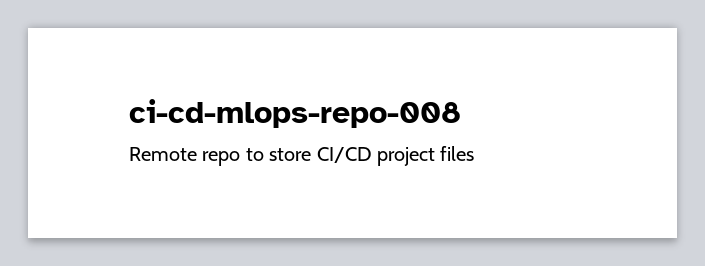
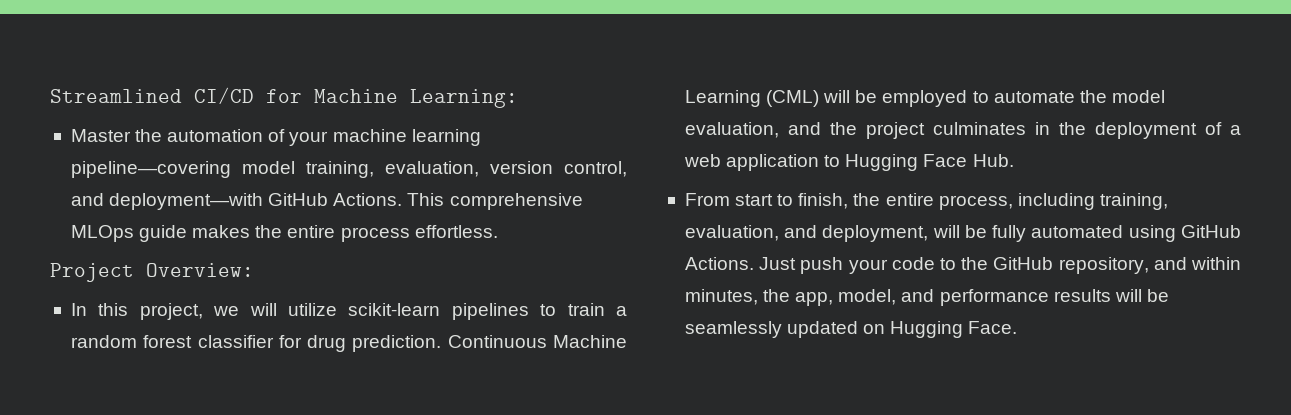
- ci-cd-mlops-repo-008
- Remote repo to store CI/CD project files
+ Streamlined CI/CD for Machine Learning:
+ Master the automation of your machine learning pipeline—covering model training, evaluation, version control, and deployment—with GitHub Actions. This comprehensive MLOps guide makes the entire process effortless.
+ Project Overview:
+ In this project, we will utilize scikit-learn pipelines to train a random forest classifier for drug prediction. Continuous Machine Learning (CML) will be employed to automate the model evaluation, and the project culminates in the deployment of a web application to Hugging Face Hub.
+ From start to finish, the entire process, including training, evaluation, and deployment, will be fully automated using GitHub Actions. Just push your code to the GitHub repository, and within minutes, the app, model, and performance results will be seamlessly updated on Hugging Face.

